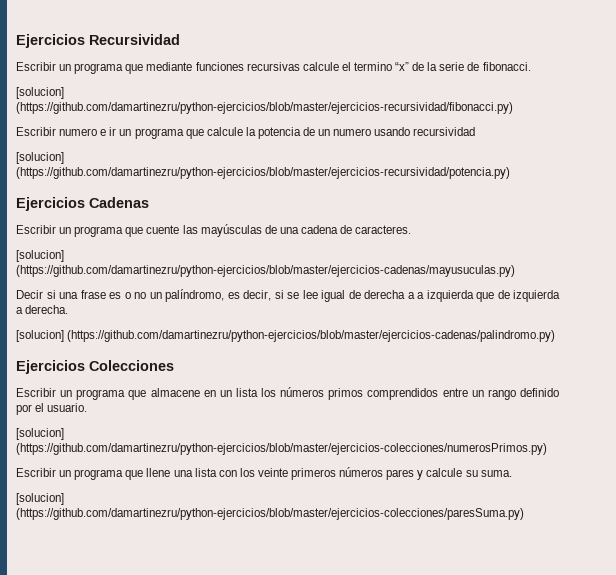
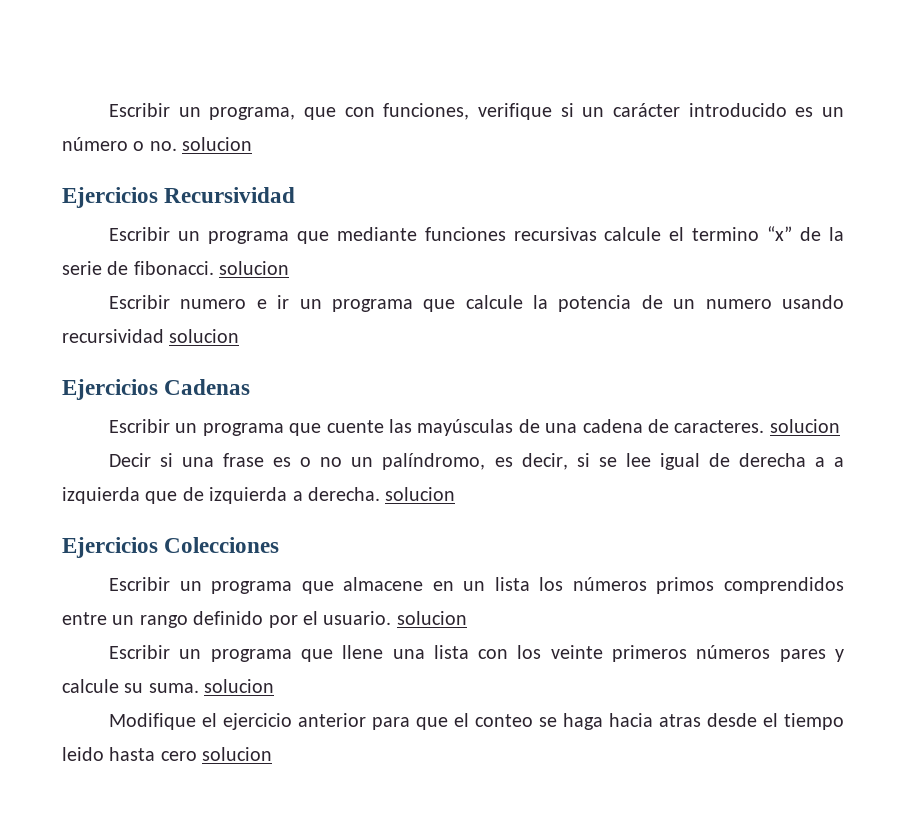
+ Escribir un programa, que con funciones, verifique si un carácter introducido es un número o no. solucion
- Escribir un programa que mediante funciones recursivas calcule el termino “x” de la serie de fibonacci.
- [solucion] (https://github.com/damartinezru/python-ejercicios/blob/master/ejercicios-recursividad/fibonacci.py)
+ Escribir un programa que mediante funciones recursivas calcule el termino “x” de la serie de fibonacci. solucion
- Escribir numero e ir un programa que calcule la potencia de un numero usando recursividad
- [solucion] (https://github.com/damartinezru/python-ejercicios/blob/master/ejercicios-recursividad/potencia.py)
+ Escribir numero e ir un programa que calcule la potencia de un numero usando recursividad solucion
- Escribir un programa que cuente las mayúsculas de una cadena de caracteres.
- [solucion] (https://github.com/damartinezru/python-ejercicios/blob/master/ejercicios-cadenas/mayusuculas.py)
+ Escribir un programa que cuente las mayúsculas de una cadena de caracteres. solucion
- Decir si una frase es o no un palíndromo, es decir, si se lee igual de derecha a a izquierda que de izquierda a derecha.
- [solucion] (https://github.com/damartinezru/python-ejercicios/blob/master/ejercicios-cadenas/palindromo.py)
+ Decir si una frase es o no un palíndromo, es decir, si se lee igual de derecha a a izquierda que de izquierda a derecha. solucion
- Escribir un programa que almacene en un lista los números primos comprendidos entre un rango definido por el usuario.
- [solucion] (https://github.com/damartinezru/python-ejercicios/blob/master/ejercicios-colecciones/numerosPrimos.py)
+ Escribir un programa que almacene en un lista los números primos comprendidos entre un rango definido por el usuario. solucion
- Escribir un programa que llene una lista con los veinte primeros números pares y calcule su suma.
- [solucion] (https://github.com/damartinezru/python-ejercicios/blob/master/ejercicios-colecciones/paresSuma.py)
+ Escribir un programa que llene una lista con los veinte primeros números pares y calcule su suma. solucion
+ Modifique el ejercicio anterior para que el conteo se haga hacia atras desde el tiempo leido hasta cero solucion

